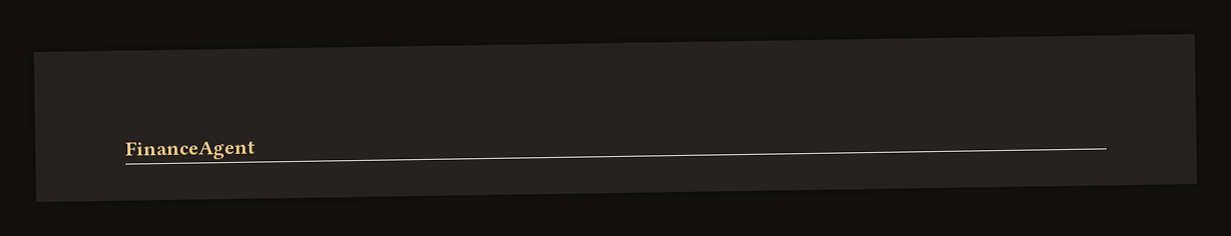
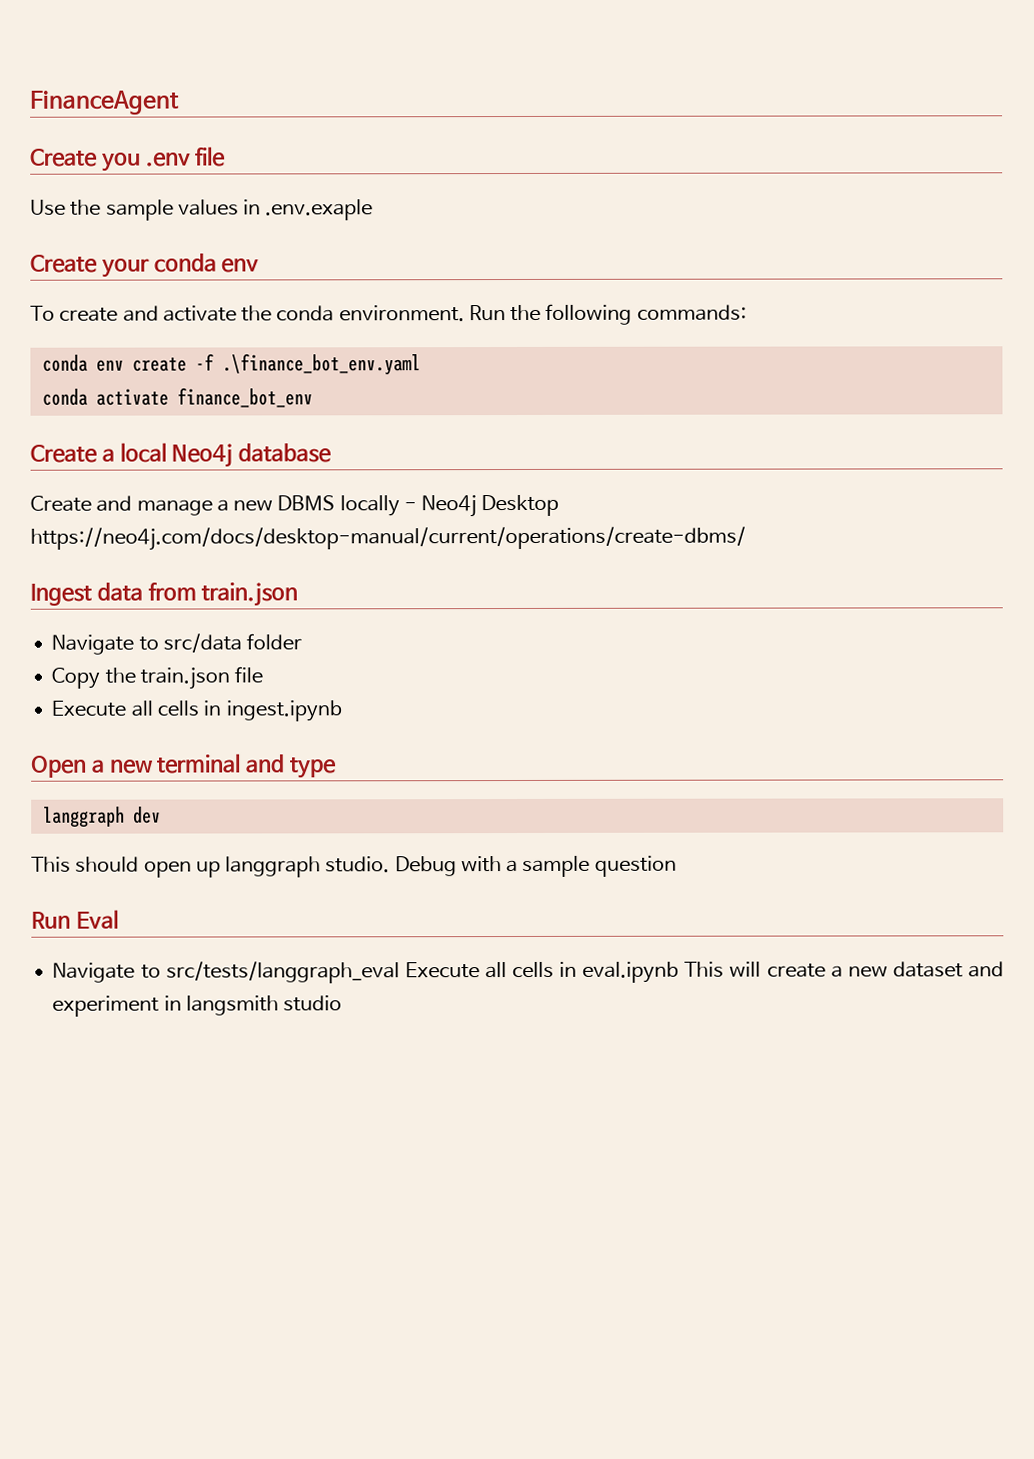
+ Create you .env file
+ Use the sample values in .env.exaple
+ Create your conda env
+ To create and activate the conda environment. Run the following commands:
+ conda env create -f .\finance_bot_env.yaml
+ conda activate finance_bot_env
+ Create a local Neo4j database
+ Create and manage a new DBMS locally - Neo4j Desktop https://neo4j.com/docs/desktop-manual/current/operations/create-dbms/
+ Ingest data from train.json
+ Navigate to src/data folder
+ Copy the train.json file
+ Execute all cells in ingest.ipynb
+ Open a new terminal and type
+ langgraph dev
+ This should open up langgraph studio. Debug with a sample question
+ Run Eval
+ Navigate to src/tests/langgraph_eval Execute all cells in eval.ipynb This will create a new dataset and experiment in langsmith studio

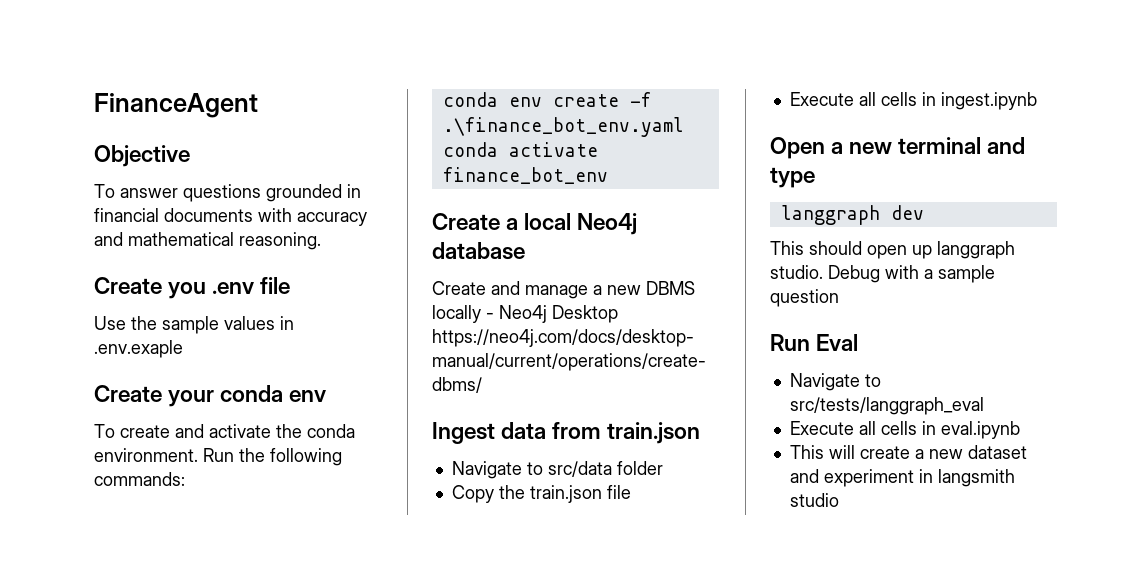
+ Objective
+ To answer questions grounded in financial documents with accuracy and mathematical reasoning.
- Navigate to src/tests/langgraph_eval Execute all cells in eval.ipynb This will create a new dataset and experiment in langsmith studio
+ Navigate to src/tests/langgraph_eval
+ Execute all cells in eval.ipynb
+ This will create a new dataset and experiment in langsmith studio

